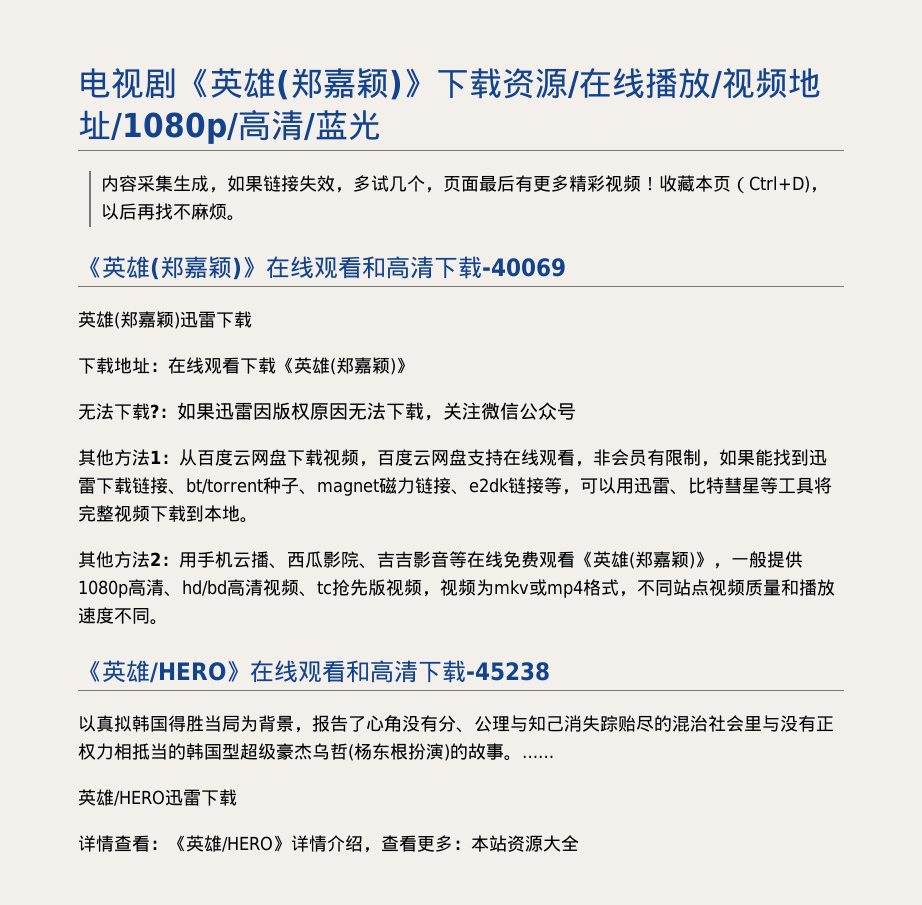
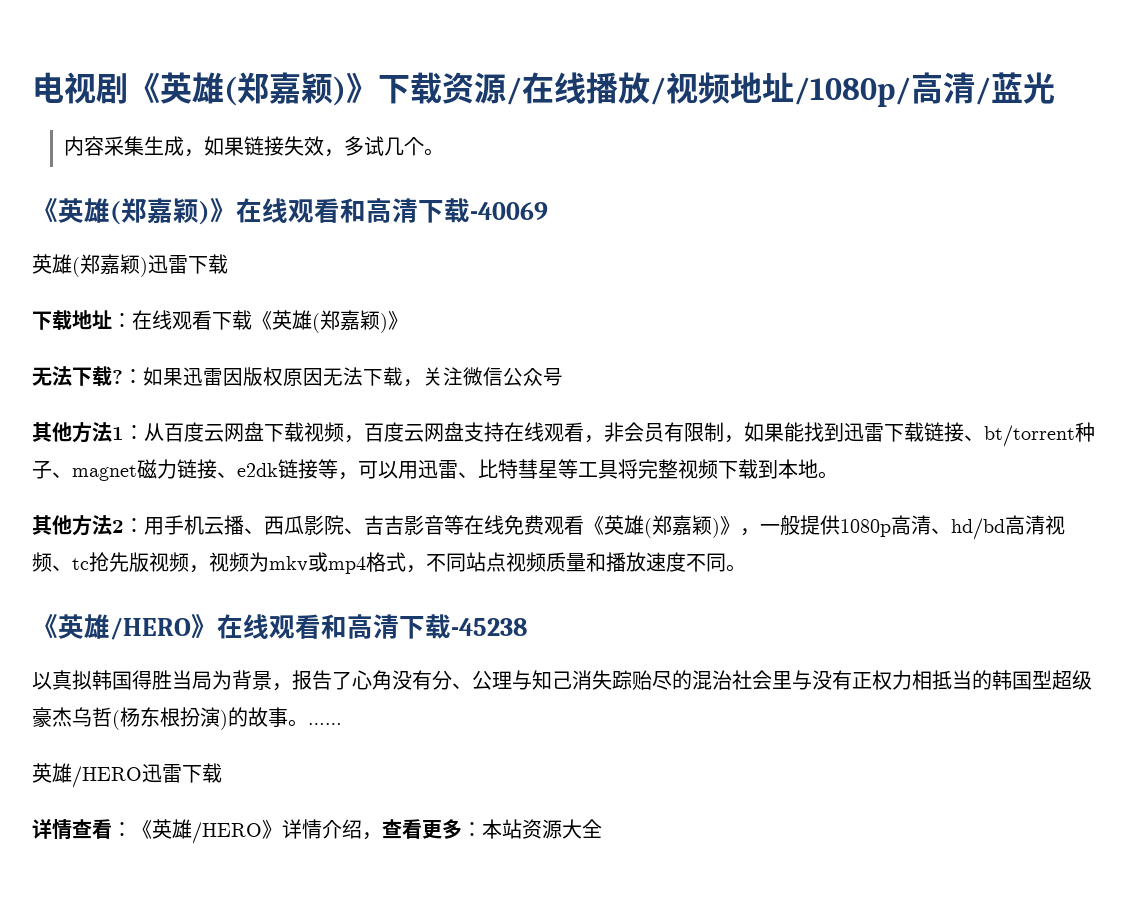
- 内容采集生成，如果链接失效，多试几个，页面最后有更多精彩视频！收藏本页（Ctrl+D)，以后再找不麻烦。
+ 内容采集生成，如果链接失效，多试几个。

